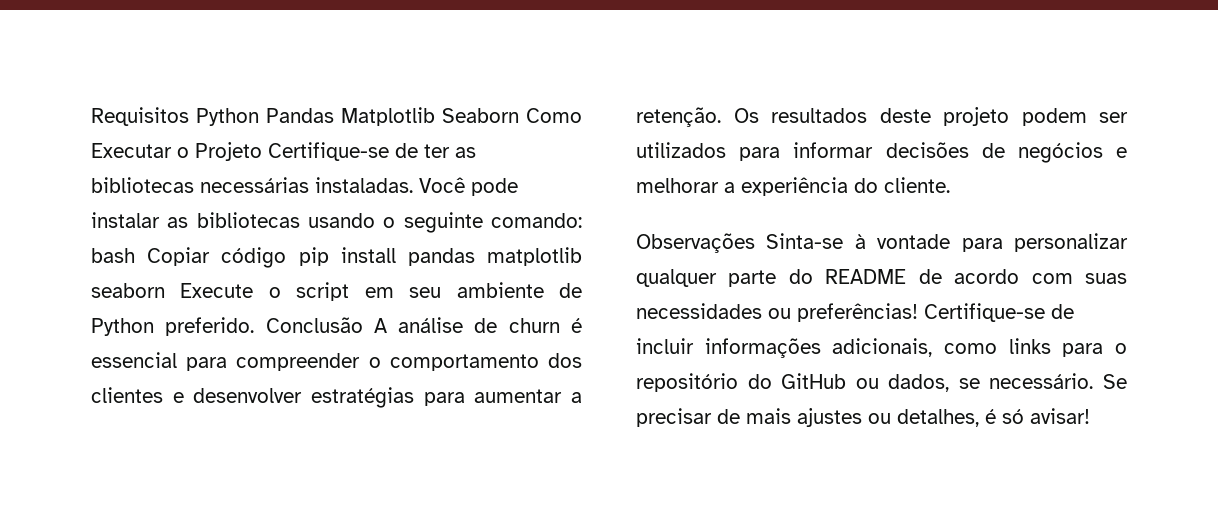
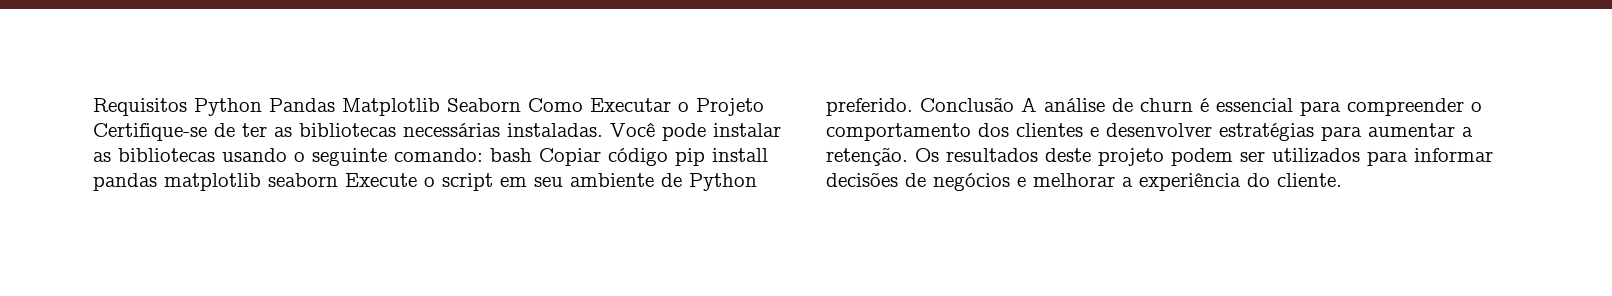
- Observações Sinta-se à vontade para personalizar qualquer parte do README de acordo com suas necessidades ou preferências! Certifique-se de incluir informações adicionais, como links para o repositório do GitHub ou dados, se necessário. Se precisar de mais ajustes ou detalhes, é só avisar!

